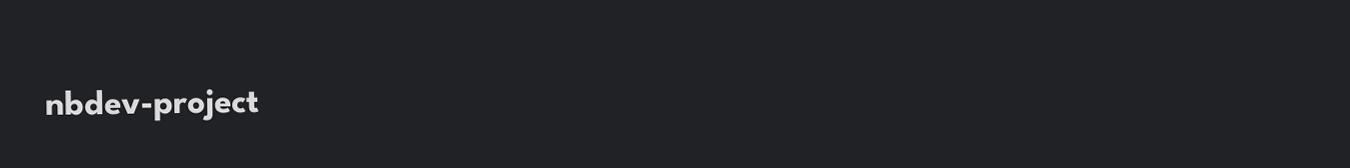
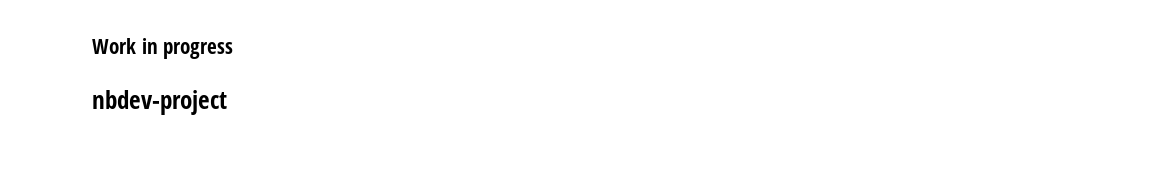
+ Work in progress

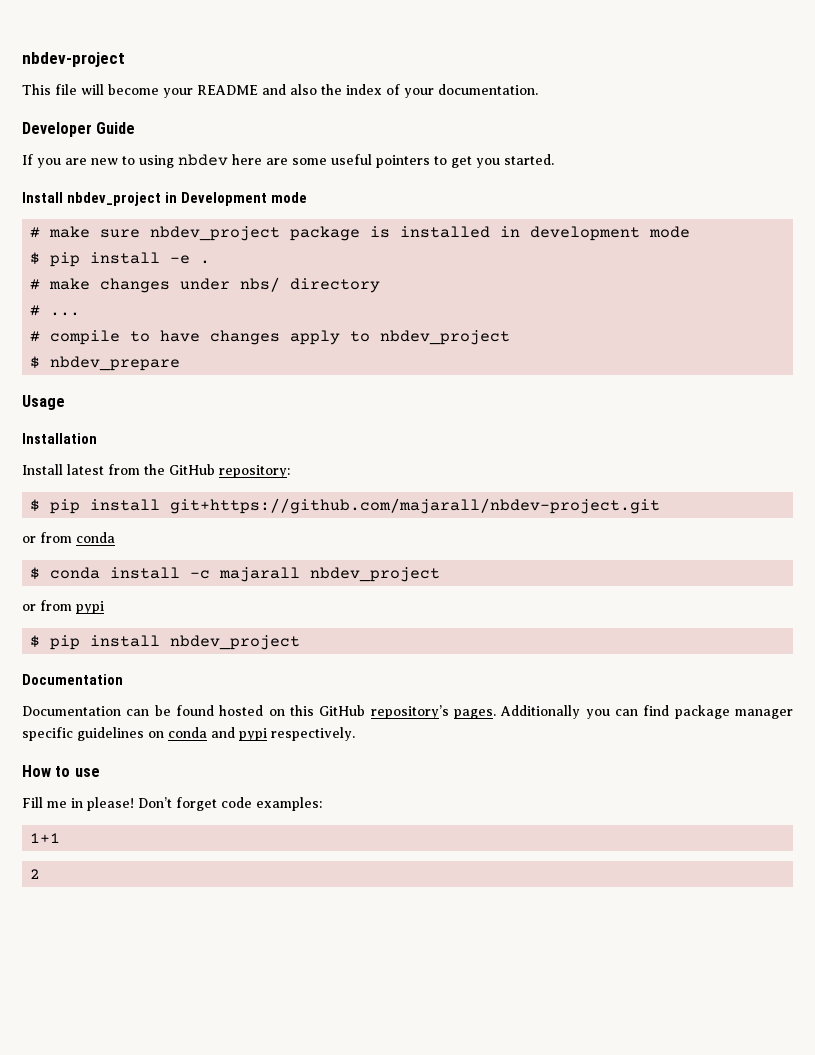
- Work in progress
  nbdev-project
+ This file will become your README and also the index of your documentation.
+ Developer Guide
+ If you are new to using nbdev here are some useful pointers to get you started.
+ Install nbdev_project in Development mode
+ # make sure nbdev_project package is installed in development mode
+ $ pip install -e .
+ # make changes under nbs/ directory
+ # ...
+ # compile to have changes apply to nbdev_project
+ $ nbdev_prepare
+ Usage
+ Installation
+ Install latest from the GitHub repository:
+ $ pip install git+https://github.com/majarall/nbdev-project.git
+ or from conda
+ $ conda install -c majarall nbdev_project
+ or from pypi
+ $ pip install nbdev_project
+ Documentation
+ Documentation can be found hosted on this GitHub repository’s pages. Additionally you can find package manager specific guidelines on conda and pypi respectively.
+ How to use
+ Fill me in please! Don’t forget code examples:
+ 1+1
+ 2

